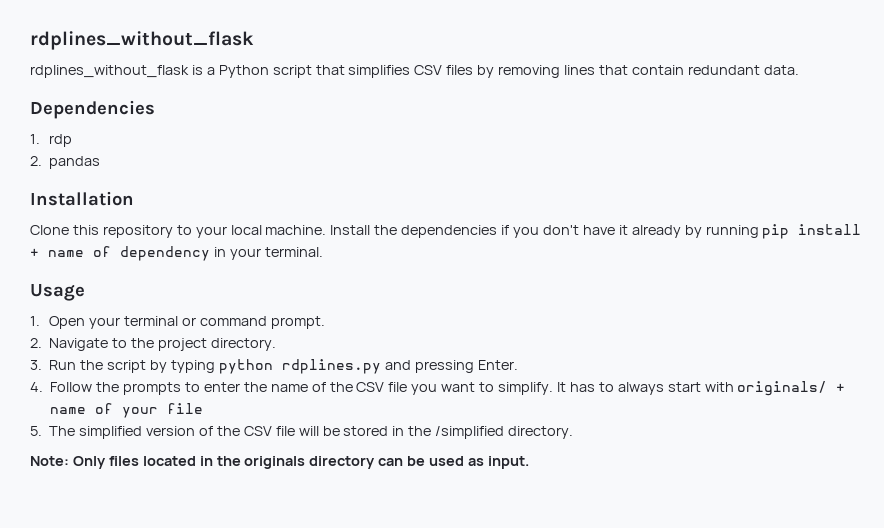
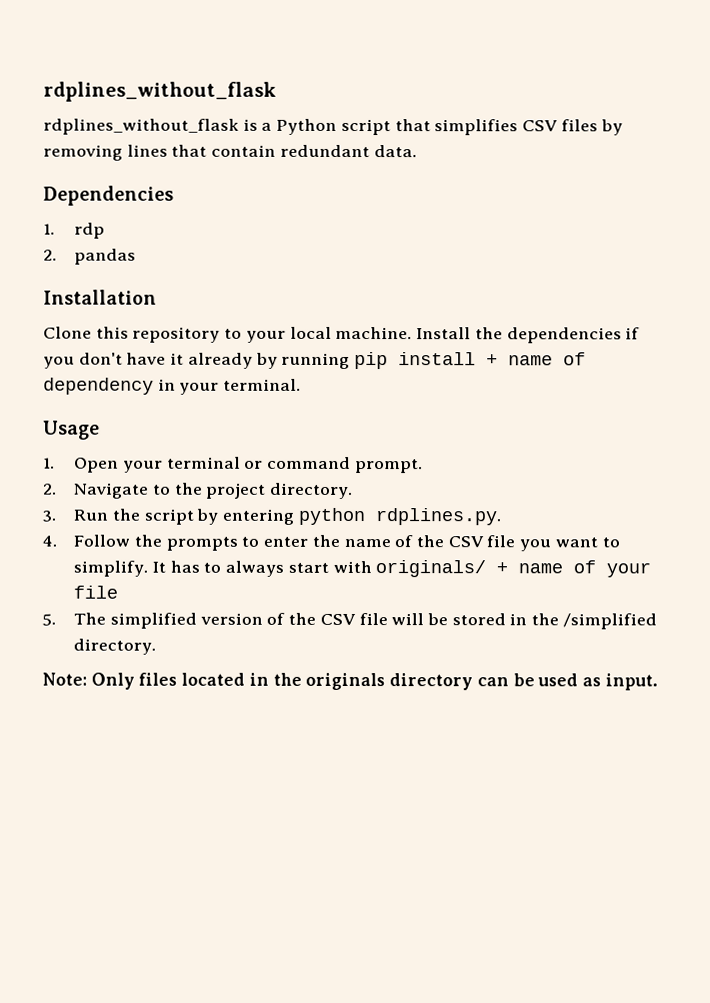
- 3. Run the script by typing python rdplines.py and pressing Enter.
+ 3. Run the script by entering python rdplines.py.

